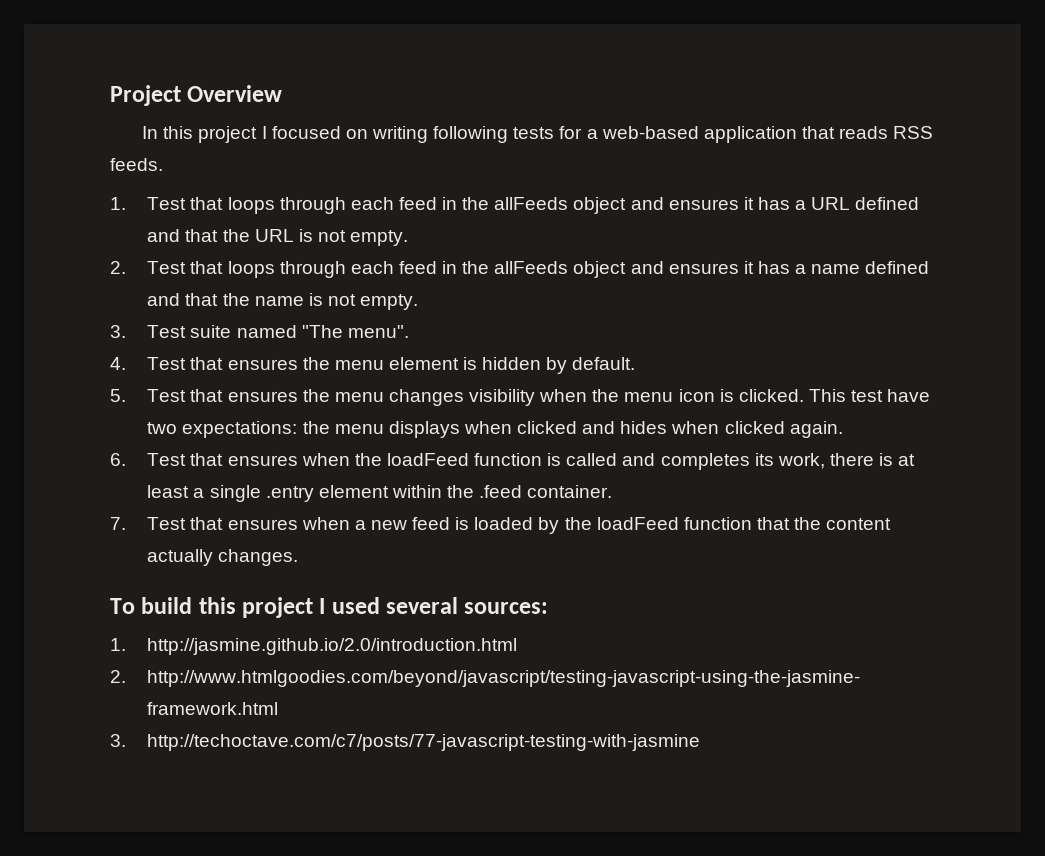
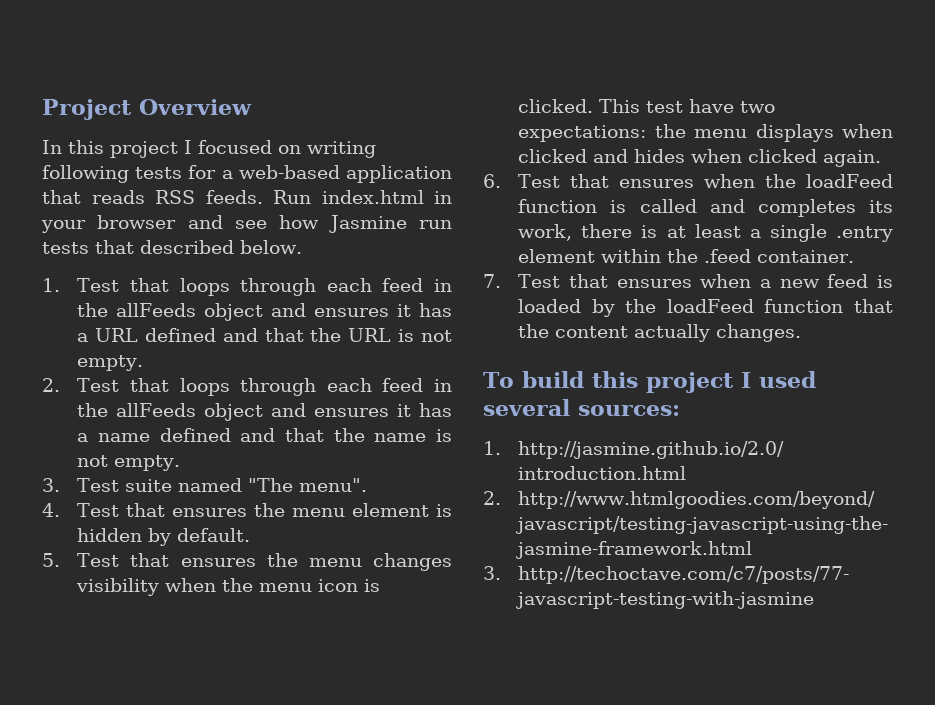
+ Run index.html in your browser and see how Jasmine run tests that described below.

